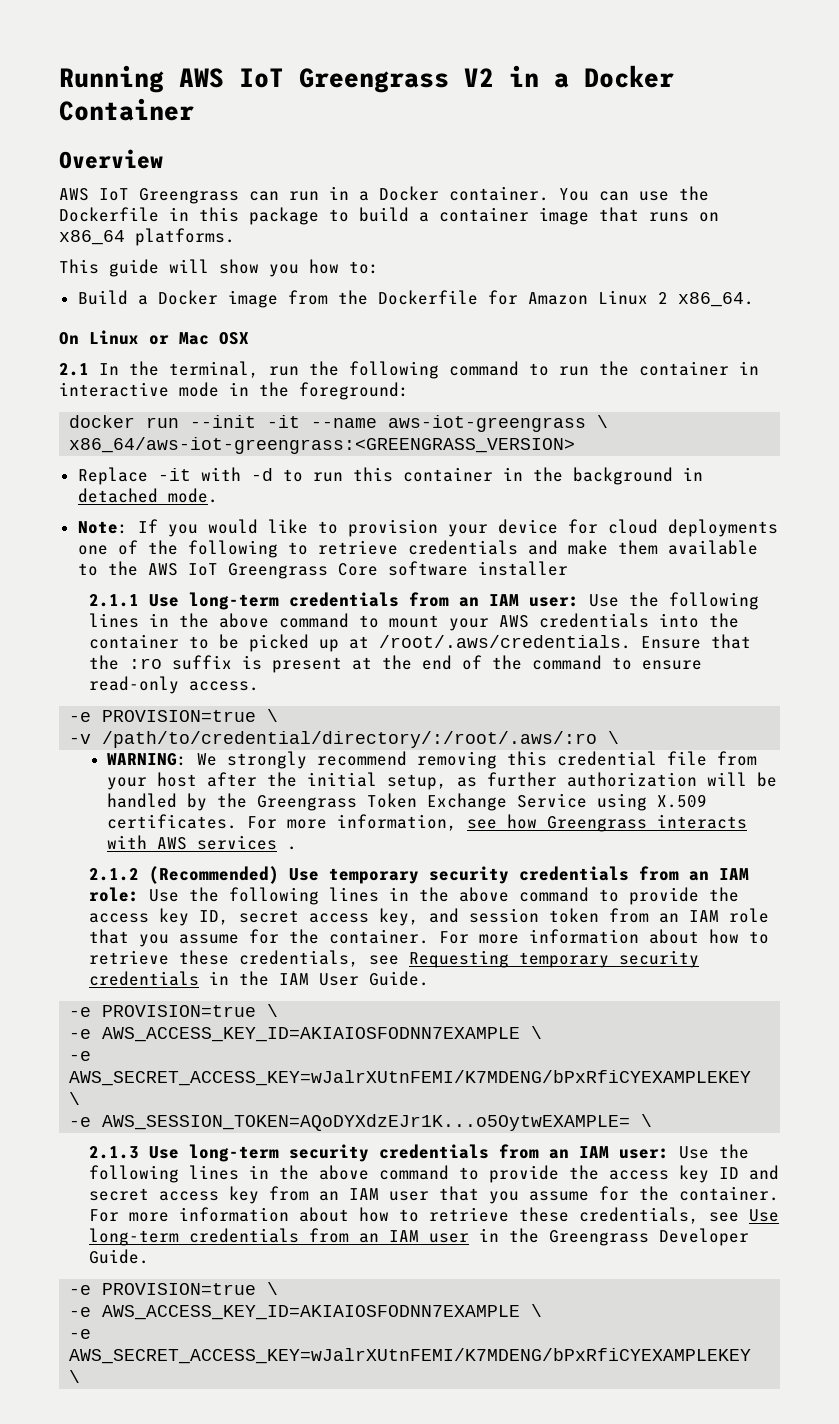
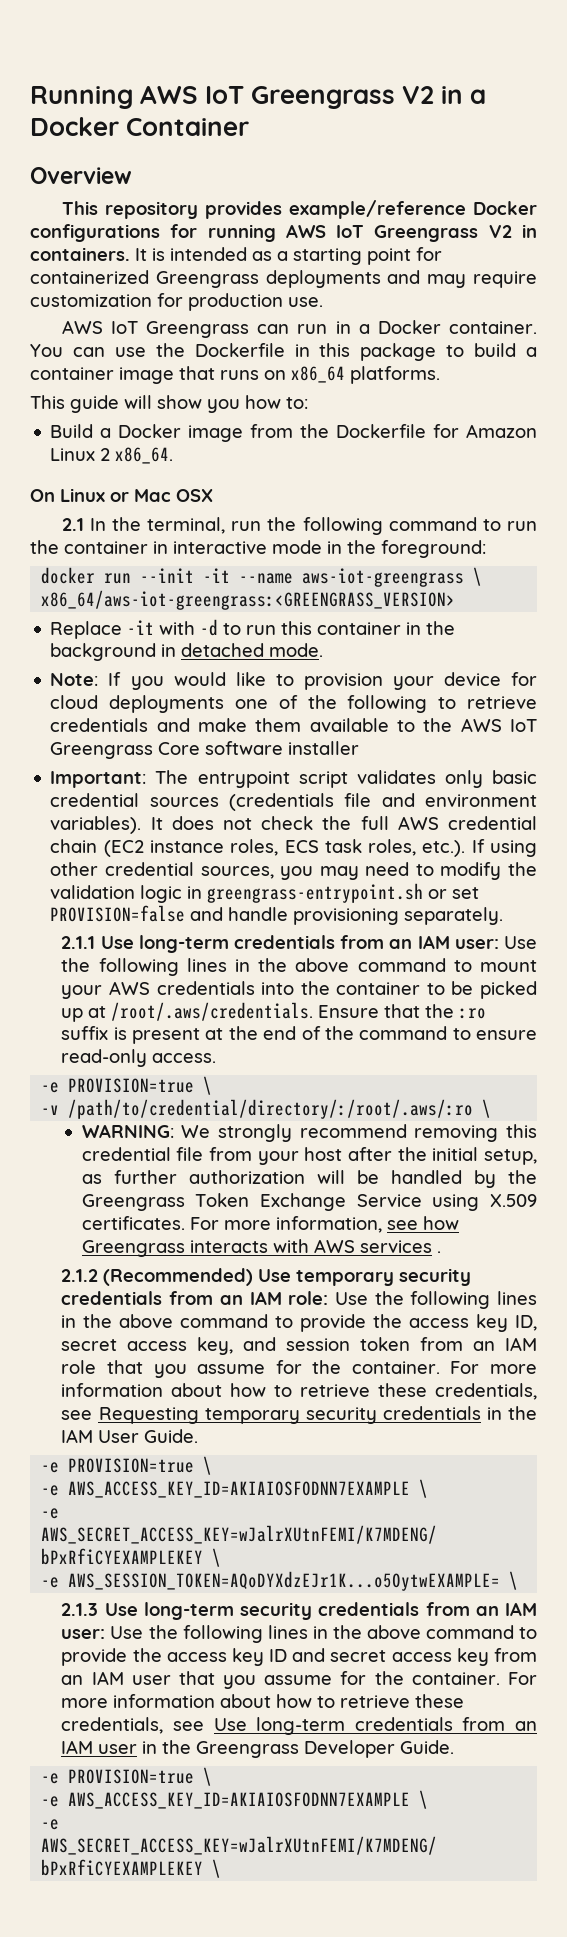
+ This repository provides example/reference Docker configurations for running AWS IoT Greengrass V2 in containers. It is intended as a starting point for containerized Greengrass deployments and may require customization for production use.
+ Important: The entrypoint script validates only basic credential sources (credentials file and environment variables). It does not check the full AWS credential chain (EC2 instance roles, ECS task roles, etc.). If using other credential sources, you may need to modify the validation logic in greengrass-entrypoint.sh or set PROVISION=false and handle provisioning separately.

